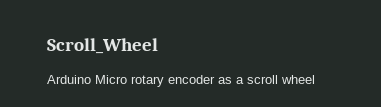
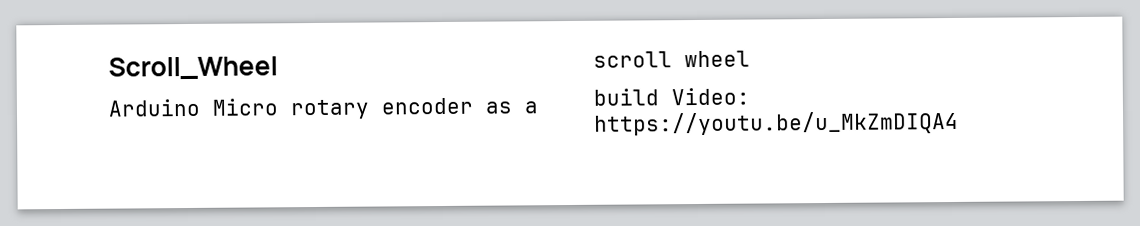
+ build Video: https://youtu.be/u_MkZmDIQA4

